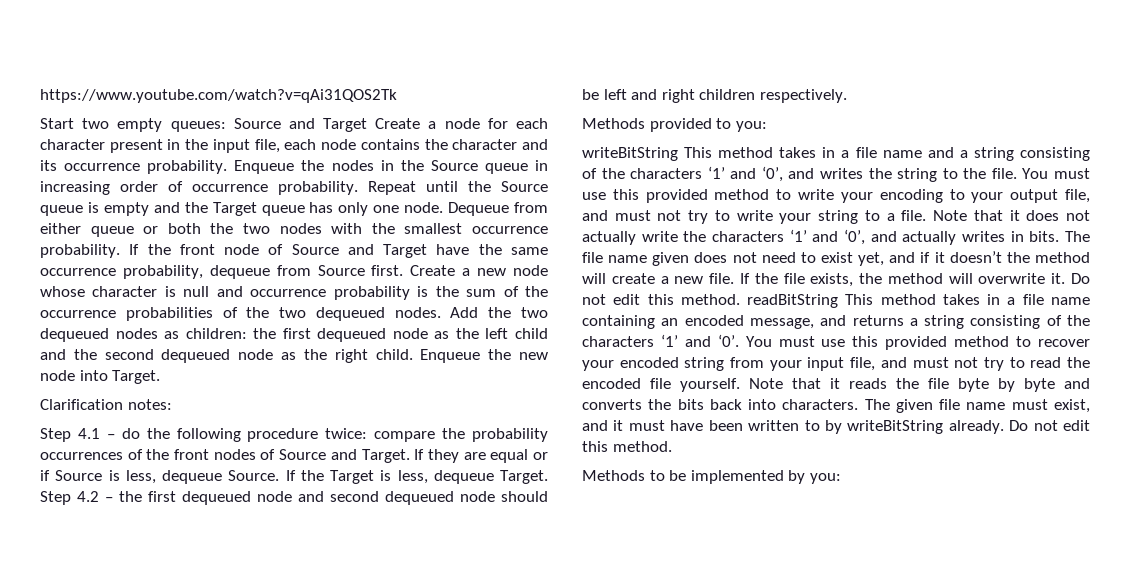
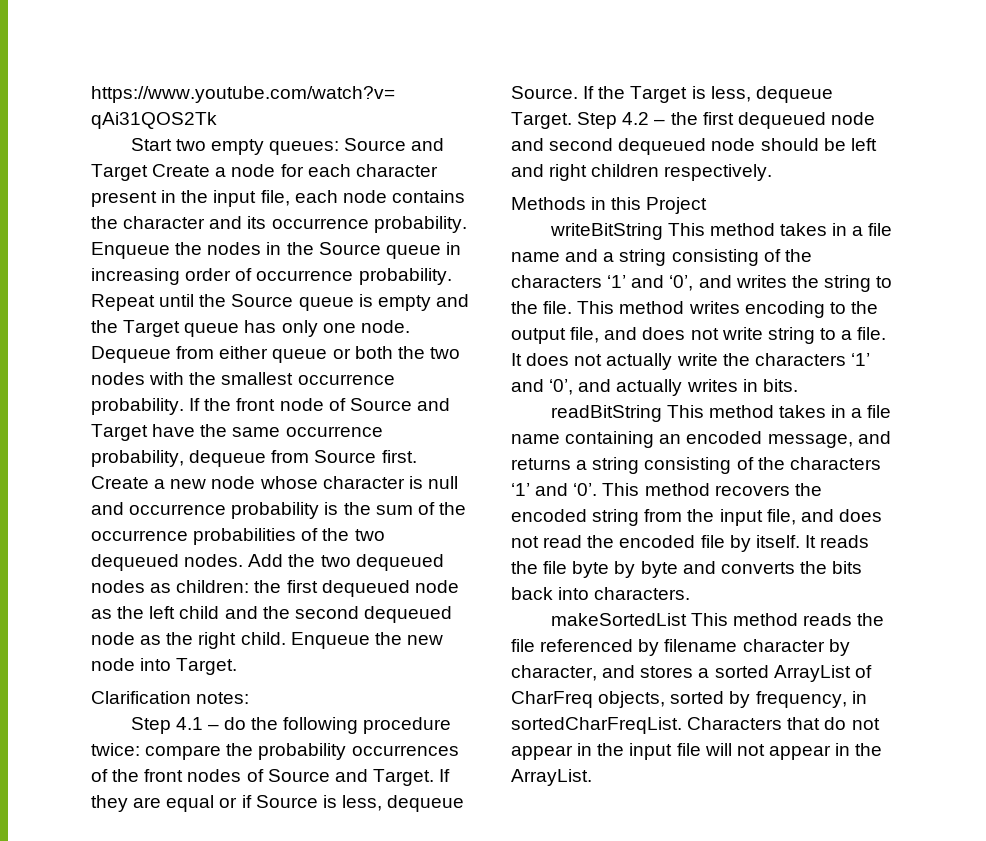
- Methods provided to you:
+ Methods in this Project
- You must use this provided method to write your encoding to your output file, and must not try to write your string to a file.
+ This method writes encoding to the output file, and does not write string to a file.
- Note that it does not actually write the characters ‘1’ and ‘0’, and actually writes in bits. The file name given does not need to exist yet, and if it doesn’t the method will create a new file. If the file exists, the method will overwrite it. Do not edit this method. readBitString This method takes in a file name containing an encoded message, and returns a string consisting of the characters ‘1’ and ‘0’.
+ It does not actually write the characters ‘1’ and ‘0’, and actually writes in bits.
+ readBitString This method takes in a file name containing an encoded message, and returns a string consisting of the characters ‘1’ and ‘0’.
- You must use this provided method to recover your encoded string from your input file, and must not try to read the encoded file yourself. Note that it reads the file byte by byte and converts the bits back into characters. The given file name must exist, and it must have been written to by writeBitString already. Do not edit this method.
- Methods to be implemented by you:
+ This method recovers the encoded string from the input file, and does not read the encoded file by itself. It reads the file byte by byte and converts the bits back into characters.
+ makeSortedList This method reads the file referenced by filename character by character, and stores a sorted ArrayList of CharFreq objects, sorted by frequency, in sortedCharFreqList. Characters that do not appear in the input file will not appear in the ArrayList.

